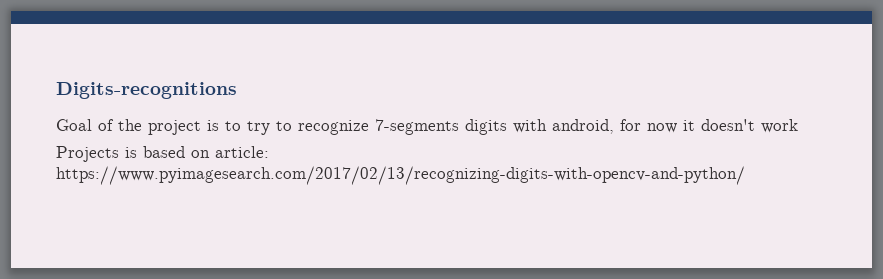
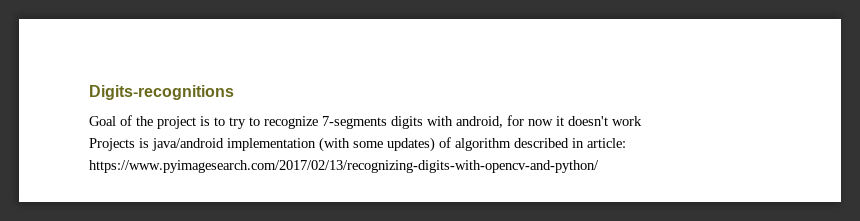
- Projects is based on article: https://www.pyimagesearch.com/2017/02/13/recognizing-digits-with-opencv-and-python/
+ Projects is java/android implementation (with some updates) of algorithm described in article: https://www.pyimagesearch.com/2017/02/13/recognizing-digits-with-opencv-and-python/

